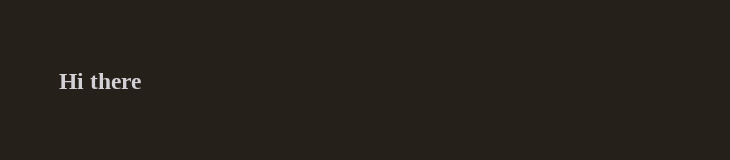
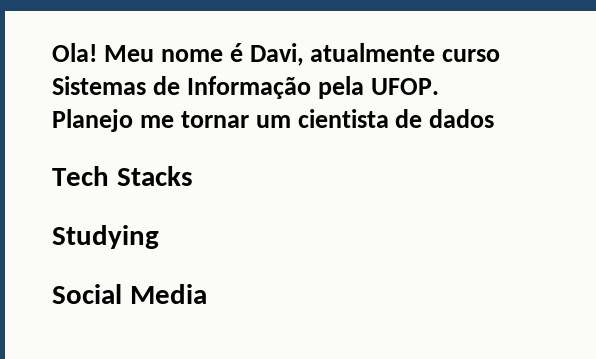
- Hi there
+ Ola! Meu nome é Davi, atualmente curso Sistemas de Informação pela UFOP.
+ Planejo me tornar um cientista de dados
+ Tech Stacks
+ Studying
+ Social Media

